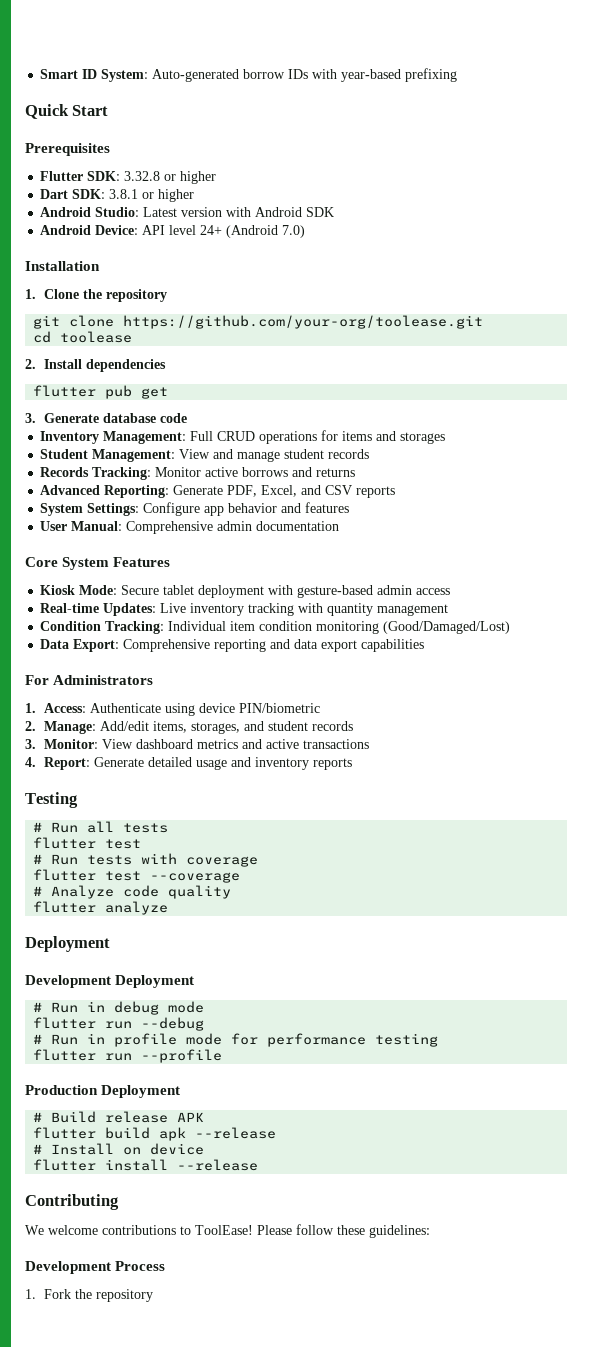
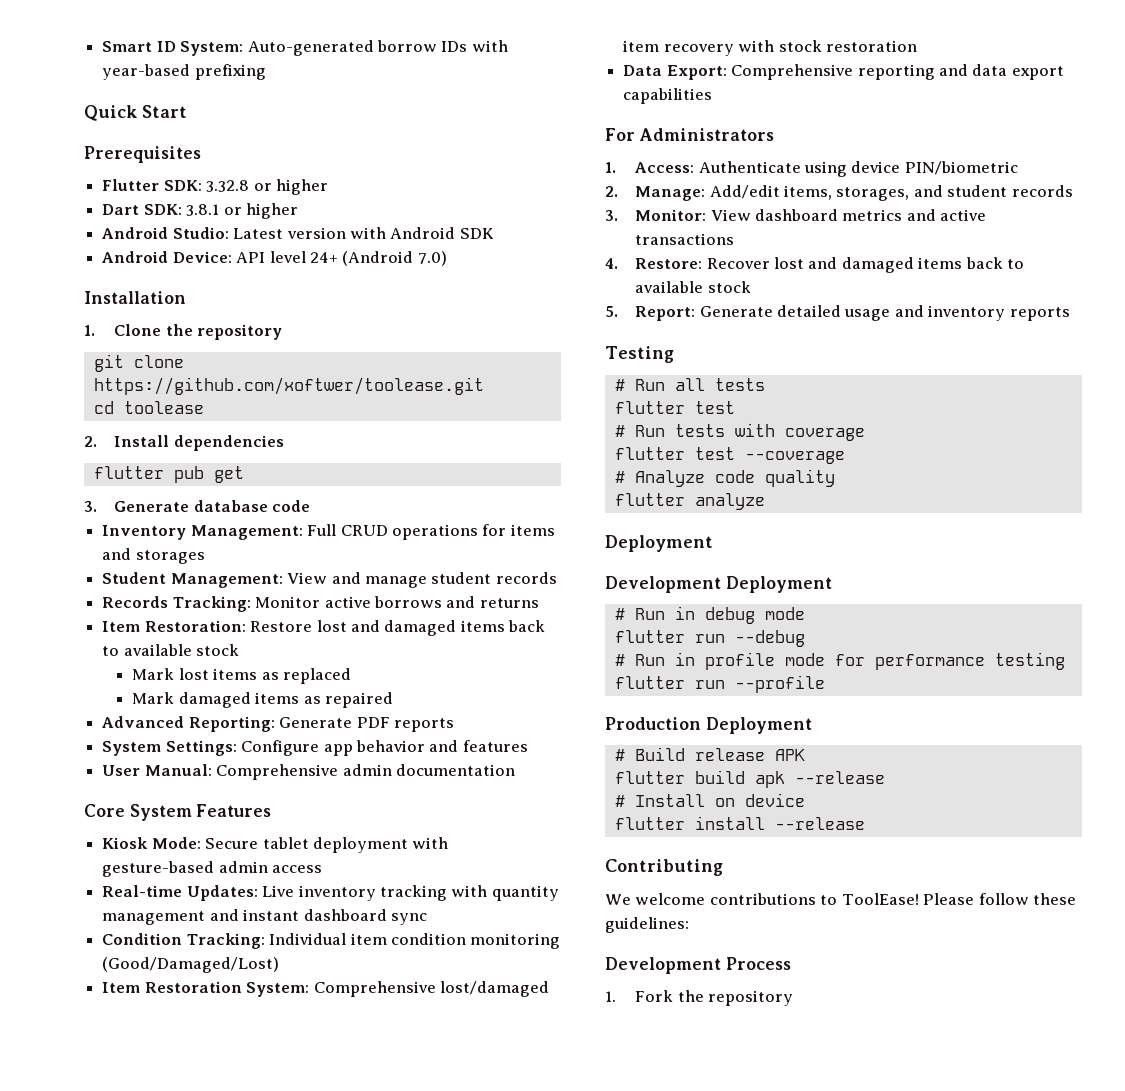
- git clone https://github.com/your-org/toolease.git
+ git clone https://github.com/xoftwer/toolease.git
+ Item Restoration: Restore lost and damaged items back to available stock
+ Mark lost items as replaced
+ Mark damaged items as repaired
- Advanced Reporting: Generate PDF, Excel, and CSV reports
+ Advanced Reporting: Generate PDF reports
- Real-time Updates: Live inventory tracking with quantity management
+ Real-time Updates: Live inventory tracking with quantity management and instant dashboard sync
+ Item Restoration System: Comprehensive lost/damaged item recovery with stock restoration
- 4. Report: Generate detailed usage and inventory reports
+ 4. Restore: Recover lost and damaged items back to available stock
+ 5. Report: Generate detailed usage and inventory reports

